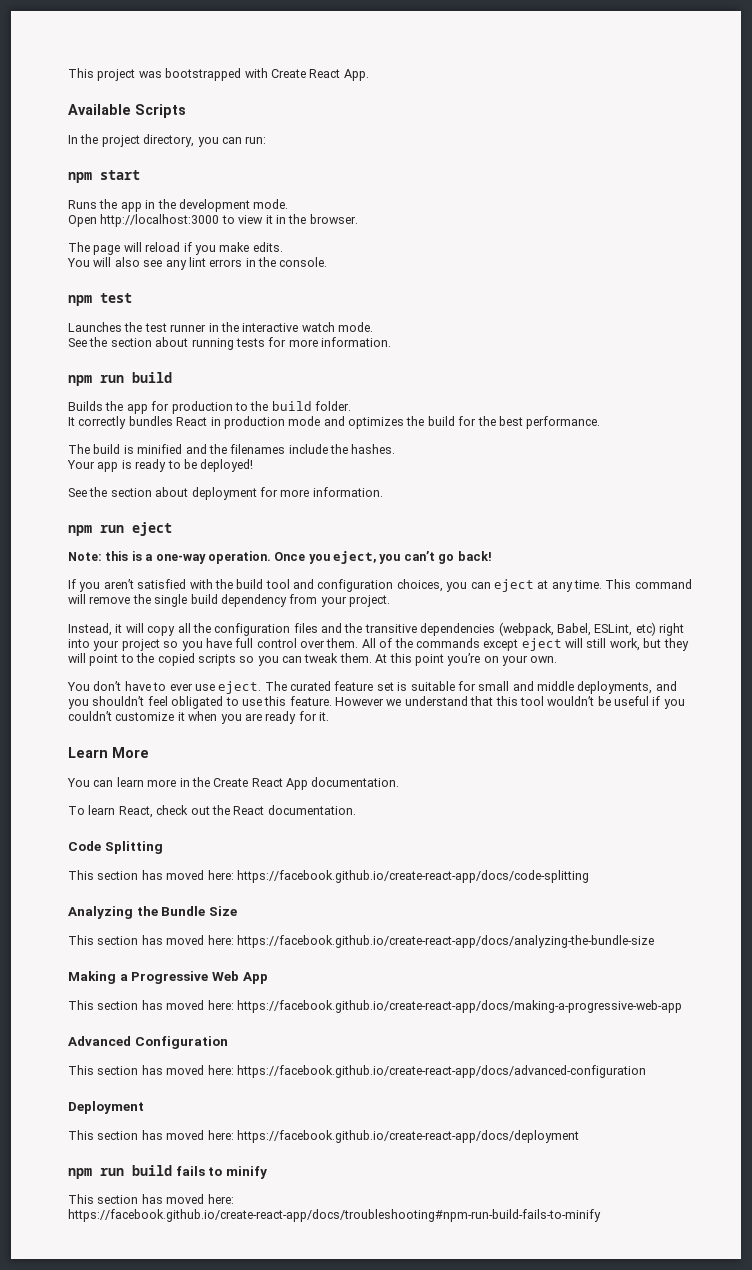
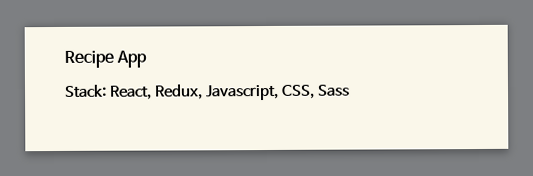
- This project was bootstrapped with Create React App.
- Available Scripts
- In the project directory, you can run:
- npm start
- Runs the app in the development mode.
- Open http://localhost:3000 to view it in the browser.
- The page will reload if you make edits.
- You will also see any lint errors in the console.
- npm test
- Launches the test runner in the interactive watch mode.
- See the section about running tests for more information.
- npm run build
- Builds the app for production to the build folder.
- It correctly bundles React in production mode and optimizes the build for the best performance.
- The build is minified and the filenames include the hashes.
- Your app is ready to be deployed!
- See the section about deployment for more information.
- npm run eject
- Note: this is a one-way operation. Once you eject, you can’t go back!
- If you aren’t satisfied with the build tool and configuration choices, you can eject at any time. This command will remove the single build dependency from your project.
- Instead, it will copy all the configuration files and the transitive dependencies (webpack, Babel, ESLint, etc) right into your project so you have full control over them. All of the commands except eject will still work, but they will point to the copied scripts so you can tweak them. At this point you’re on your own.
- You don’t have to ever use eject. The curated feature set is suitable for small and middle deployments, and you shouldn’t feel obligated to use this feature. However we understand that this tool wouldn’t be useful if you couldn’t customize it when you are ready for it.
- Learn More
- You can learn more in the Create React App documentation.
- To learn React, check out the React documentation.
- Code Splitting
- This section has moved here: https://facebook.github.io/create-react-app/docs/code-splitting
- Analyzing the Bundle Size
- This section has moved here: https://facebook.github.io/create-react-app/docs/analyzing-the-bundle-size
- Making a Progressive Web App
- This section has moved here: https://facebook.github.io/create-react-app/docs/making-a-progressive-web-app
- Advanced Configuration
- This section has moved here: https://facebook.github.io/create-react-app/docs/advanced-configuration
- Deployment
- This section has moved here: https://facebook.github.io/create-react-app/docs/deployment
- npm run build fails to minify
- This section has moved here: https://facebook.github.io/create-react-app/docs/troubleshooting#npm-run-build-fails-to-minify
+ Recipe App
+ Stack: React, Redux, Javascript, CSS, Sass

